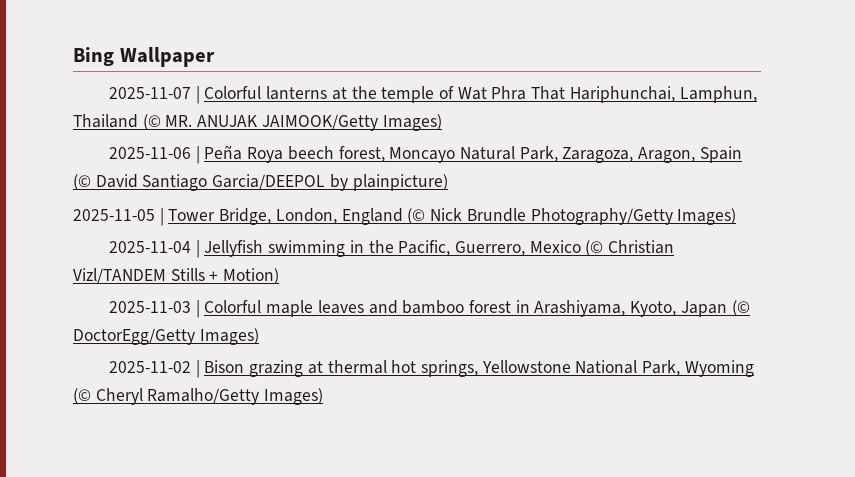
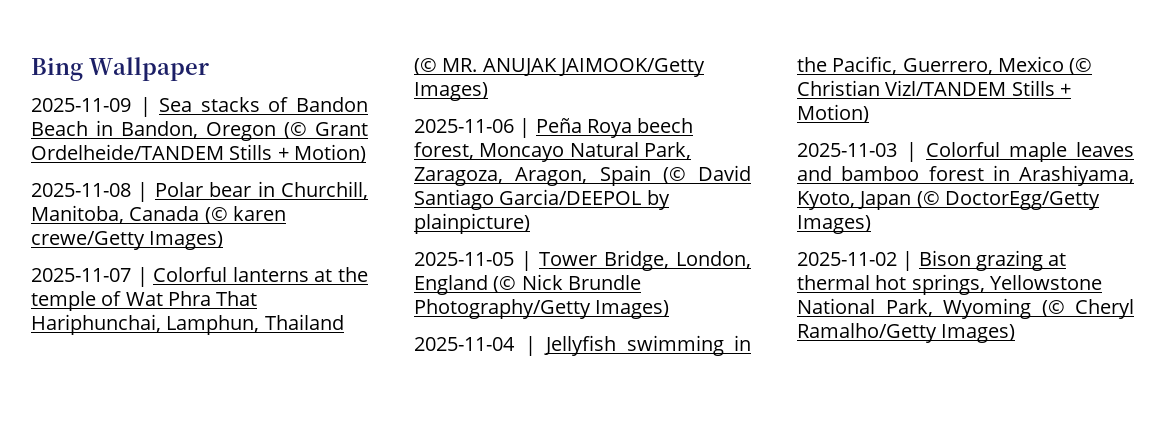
+ 2025-11-09 | Sea stacks of Bandon Beach in Bandon, Oregon (© Grant Ordelheide/TANDEM Stills + Motion)
+ 2025-11-08 | Polar bear in Churchill, Manitoba, Canada (© karen crewe/Getty Images)

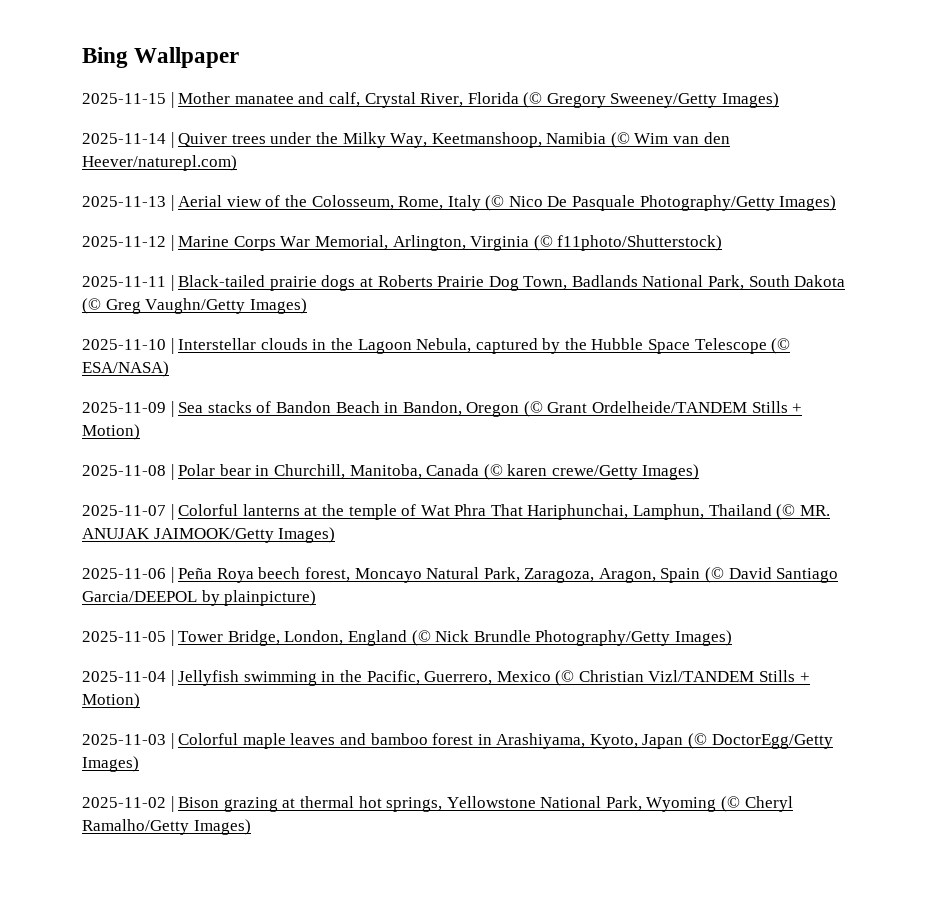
+ 2025-11-15 | Mother manatee and calf, Crystal River, Florida (© Gregory Sweeney/Getty Images)
+ 2025-11-14 | Quiver trees under the Milky Way, Keetmanshoop, Namibia (© Wim van den Heever/naturepl.com)
+ 2025-11-13 | Aerial view of the Colosseum, Rome, Italy (© Nico De Pasquale Photography/Getty Images)
+ 2025-11-12 | Marine Corps War Memorial, Arlington, Virginia (© f11photo/Shutterstock)
+ 2025-11-11 | Black-tailed prairie dogs at Roberts Prairie Dog Town, Badlands National Park, South Dakota (© Greg Vaughn/Getty Images)
+ 2025-11-10 | Interstellar clouds in the Lagoon Nebula, captured by the Hubble Space Telescope (© ESA/NASA)

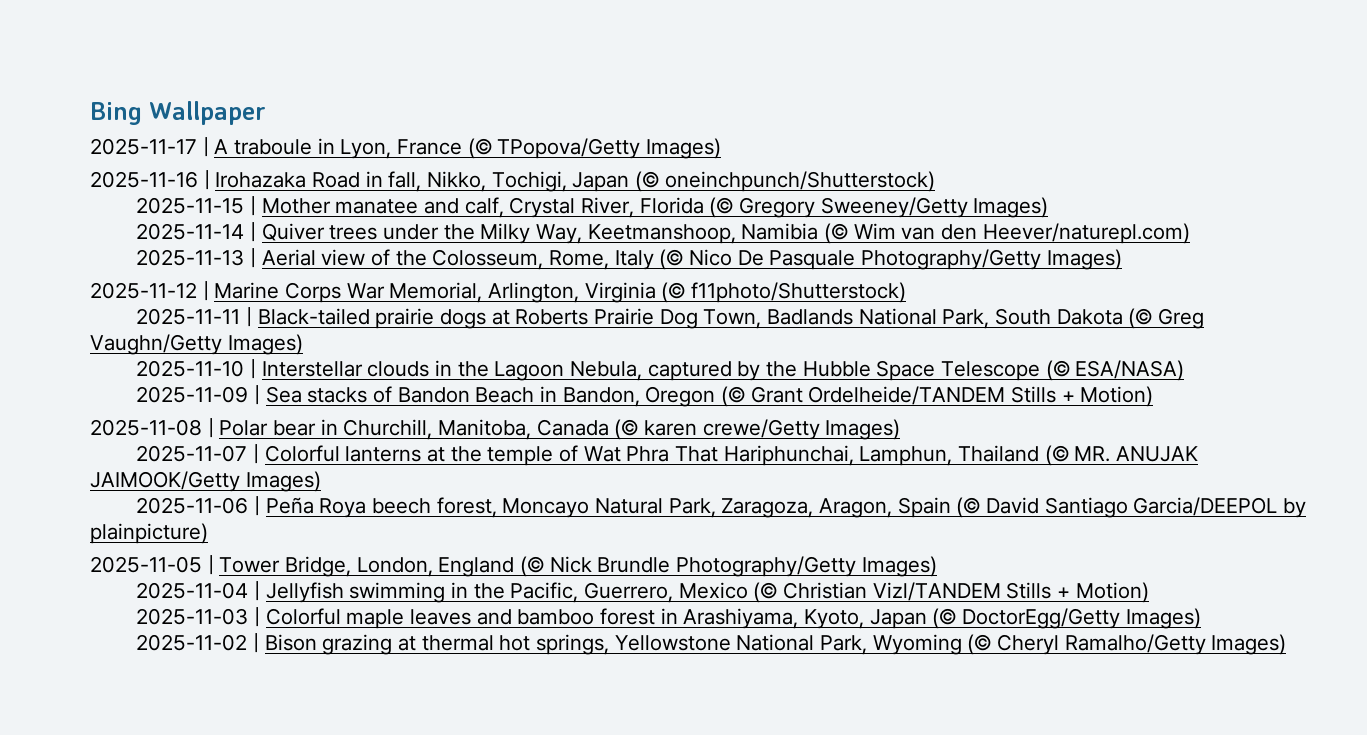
+ 2025-11-17 | A traboule in Lyon, France (© TPopova/Getty Images)
+ 2025-11-16 | Irohazaka Road in fall, Nikko, Tochigi, Japan (© oneinchpunch/Shutterstock)

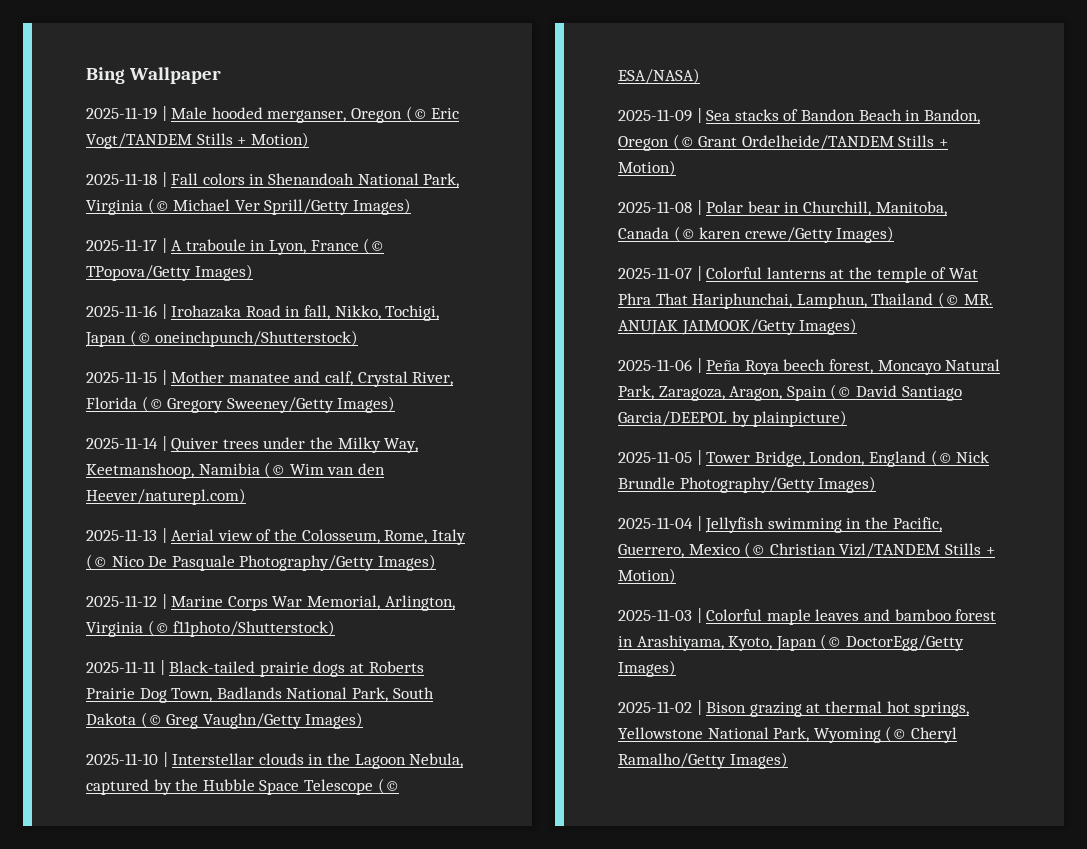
+ 2025-11-19 | Male hooded merganser, Oregon (© Eric Vogt/TANDEM Stills + Motion)
+ 2025-11-18 | Fall colors in Shenandoah National Park, Virginia (© Michael Ver Sprill/Getty Images)

